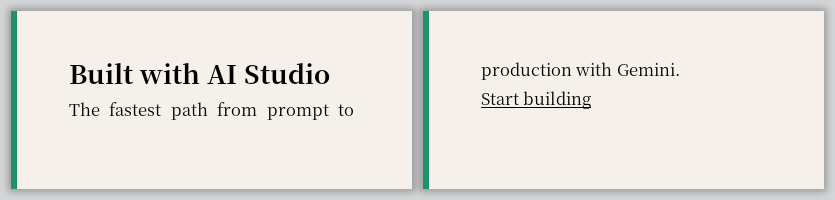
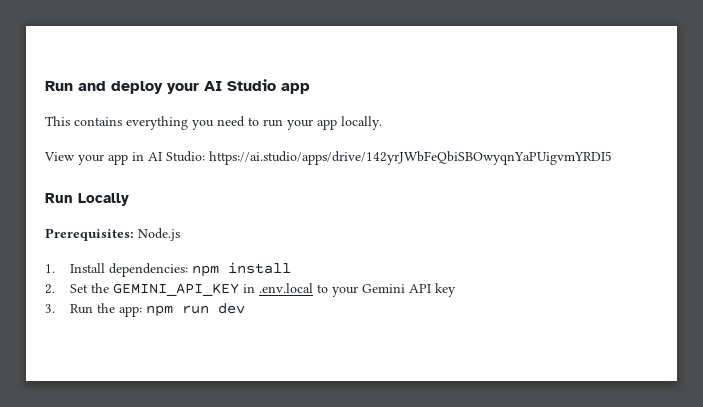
- Built with AI Studio
- The fastest path from prompt to production with Gemini.
- Start building
+ Run and deploy your AI Studio app
+ This contains everything you need to run your app locally.
+ View your app in AI Studio: https://ai.studio/apps/drive/142yrJWbFeQbiSBOwyqnYaPUigvmYRDI5
+ Run Locally
+ Prerequisites: Node.js
+ 1. Install dependencies: npm install
+ 2. Set the GEMINI_API_KEY in .env.local to your Gemini API key
+ 3. Run the app: npm run dev

